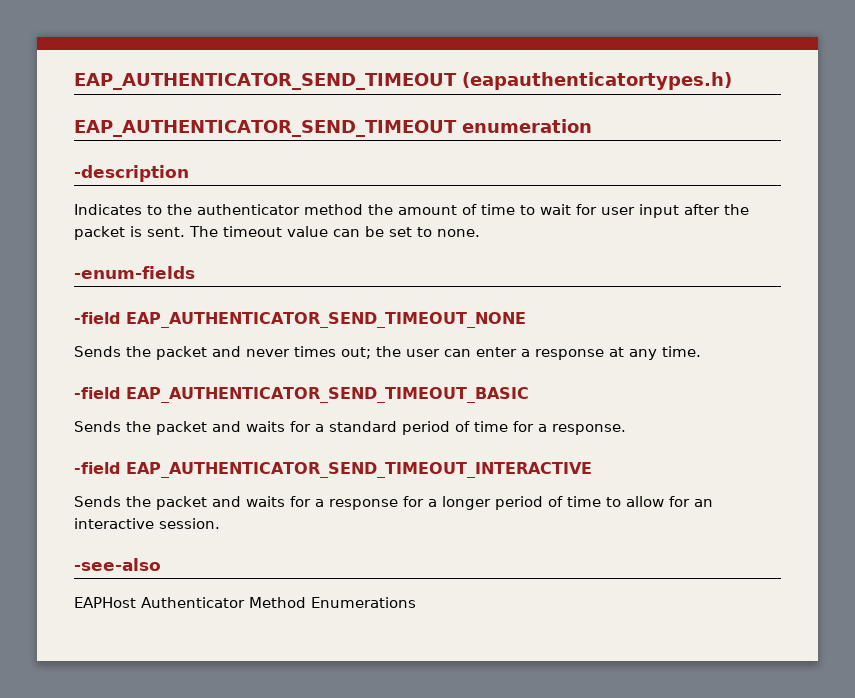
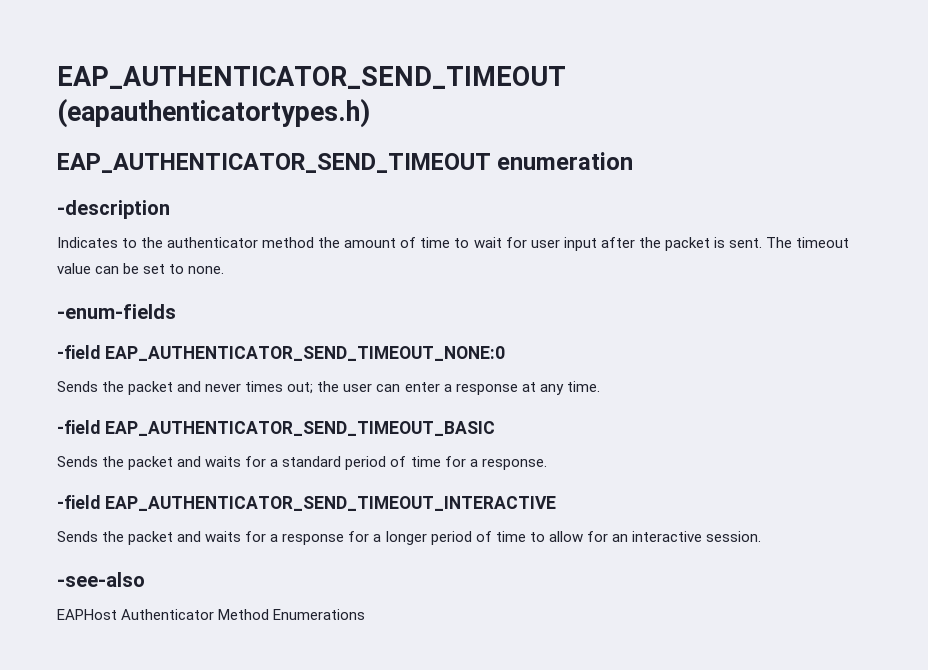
- -field EAP_AUTHENTICATOR_SEND_TIMEOUT_NONE
+ -field EAP_AUTHENTICATOR_SEND_TIMEOUT_NONE:0

